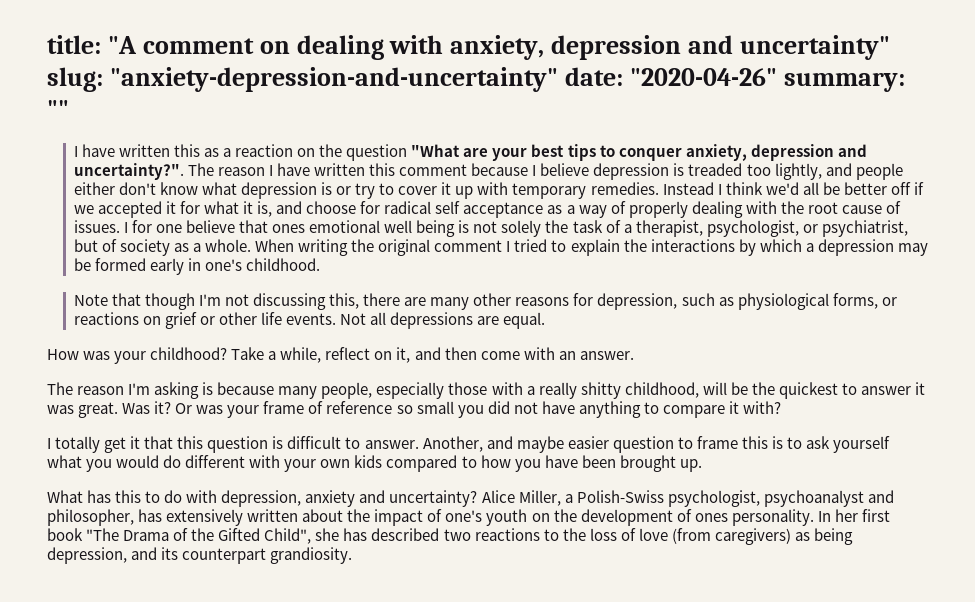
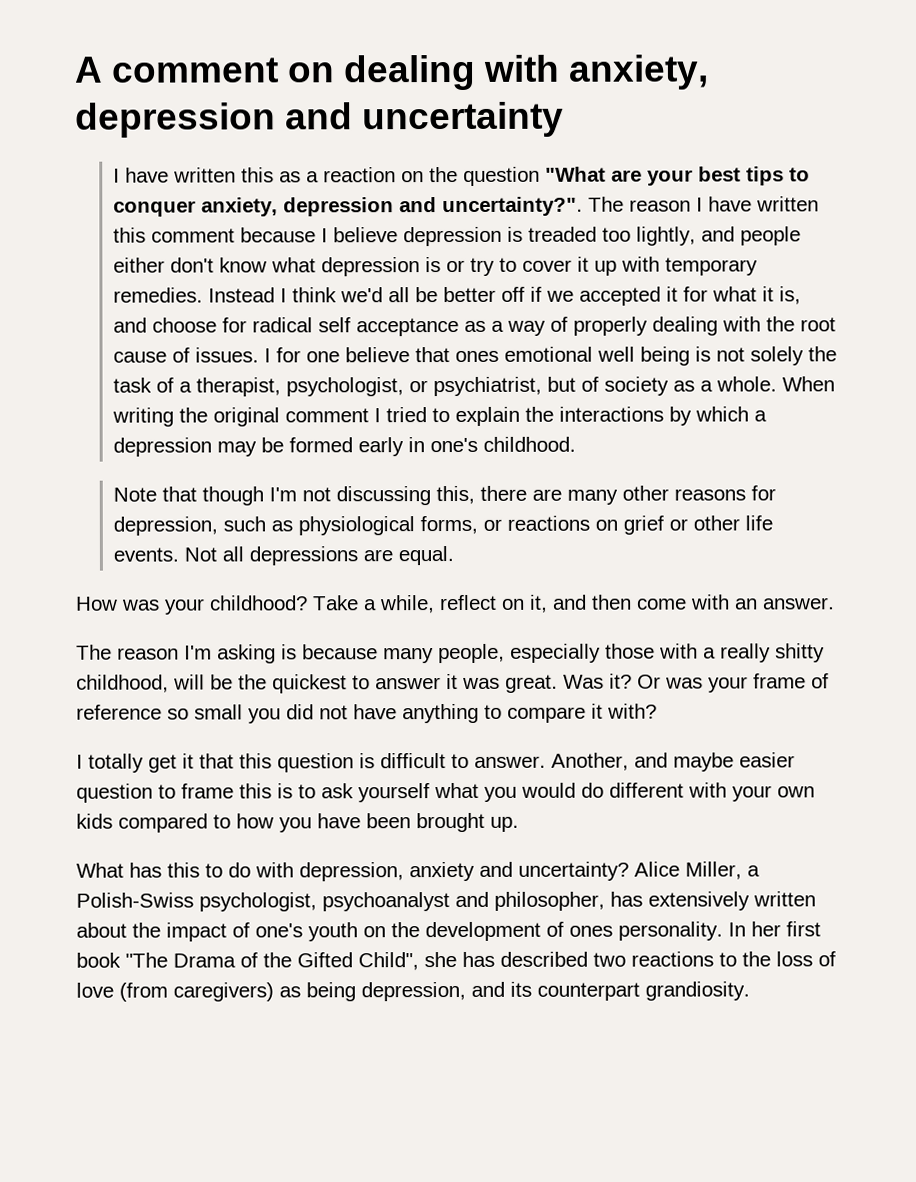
- title: "A comment on dealing with anxiety, depression and uncertainty" slug: "anxiety-depression-and-uncertainty" date: "2020-04-26" summary: ""
+ A comment on dealing with anxiety, depression and uncertainty

